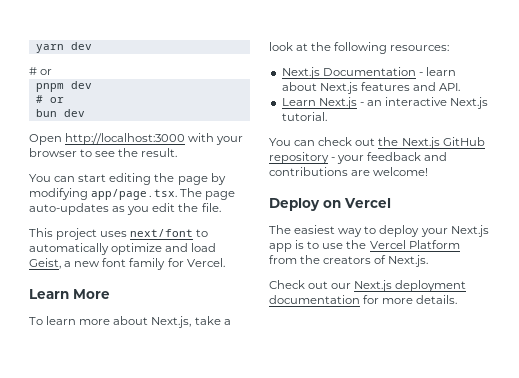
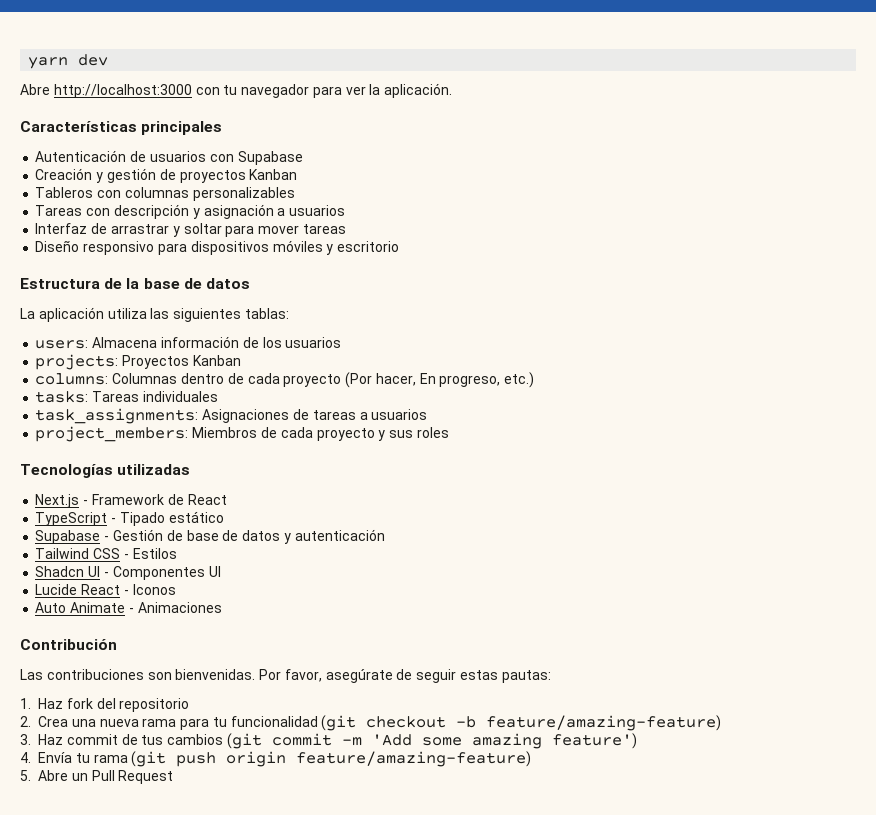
  yarn dev
- # or
- pnpm dev
- # or
- bun dev
- Open http://localhost:3000 with your browser to see the result.
- You can start editing the page by modifying app/page.tsx. The page auto-updates as you edit the file.
- This project uses next/font to automatically optimize and load Geist, a new font family for Vercel.
- Learn More
- To learn more about Next.js, take a look at the following resources:
- Next.js Documentation - learn about Next.js features and API.
- Learn Next.js - an interactive Next.js tutorial.
- You can check out the Next.js GitHub repository - your feedback and contributions are welcome!
- Deploy on Vercel
- The easiest way to deploy your Next.js app is to use the Vercel Platform from the creators of Next.js.
- Check out our Next.js deployment documentation for more details.
+ Abre http://localhost:3000 con tu navegador para ver la aplicación.
+ Características principales
+ Autenticación de usuarios con Supabase
+ Creación y gestión de proyectos Kanban
+ Tableros con columnas personalizables
+ Tareas con descripción y asignación a usuarios
+ Interfaz de arrastrar y soltar para mover tareas
+ Diseño responsivo para dispositivos móviles y escritorio
+ Estructura de la base de datos
+ La aplicación utiliza las siguientes tablas:
+ users: Almacena información de los usuarios
+ projects: Proyectos Kanban
+ columns: Columnas dentro de cada proyecto (Por hacer, En progreso, etc.)
+ tasks: Tareas individuales
+ task_assignments: Asignaciones de tareas a usuarios
+ project_members: Miembros de cada proyecto y sus roles
+ Tecnologías utilizadas
+ Next.js - Framework de React
+ TypeScript - Tipado estático
+ Supabase - Gestión de base de datos y autenticación
+ Tailwind CSS - Estilos
+ Shadcn UI - Componentes UI
+ Lucide React - Iconos
+ Auto Animate - Animaciones
+ Contribución
+ Las contribuciones son bienvenidas. Por favor, asegúrate de seguir estas pautas:
+ 1. Haz fork del repositorio
+ 2. Crea una nueva rama para tu funcionalidad (git checkout -b feature/amazing-feature)
+ 3. Haz commit de tus cambios (git commit -m 'Add some amazing feature')
+ 4. Envía tu rama (git push origin feature/amazing-feature)
+ 5. Abre un Pull Request

